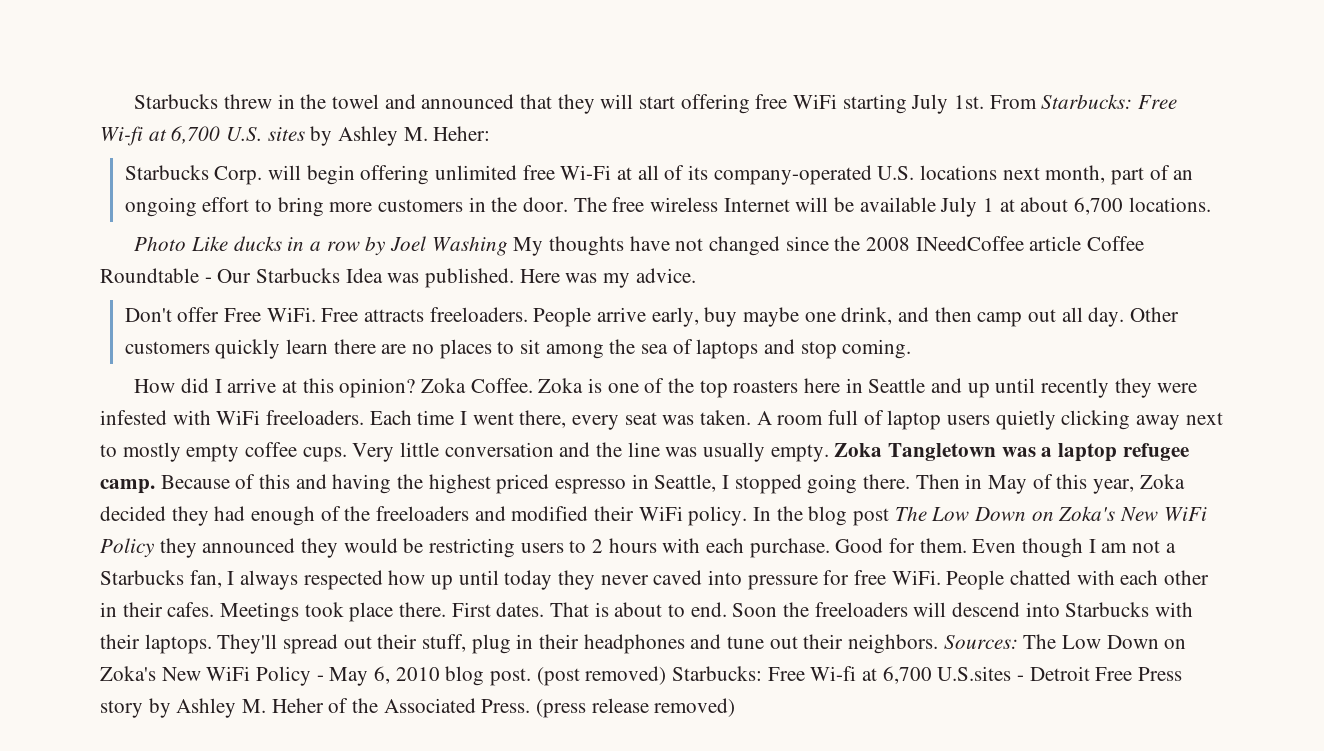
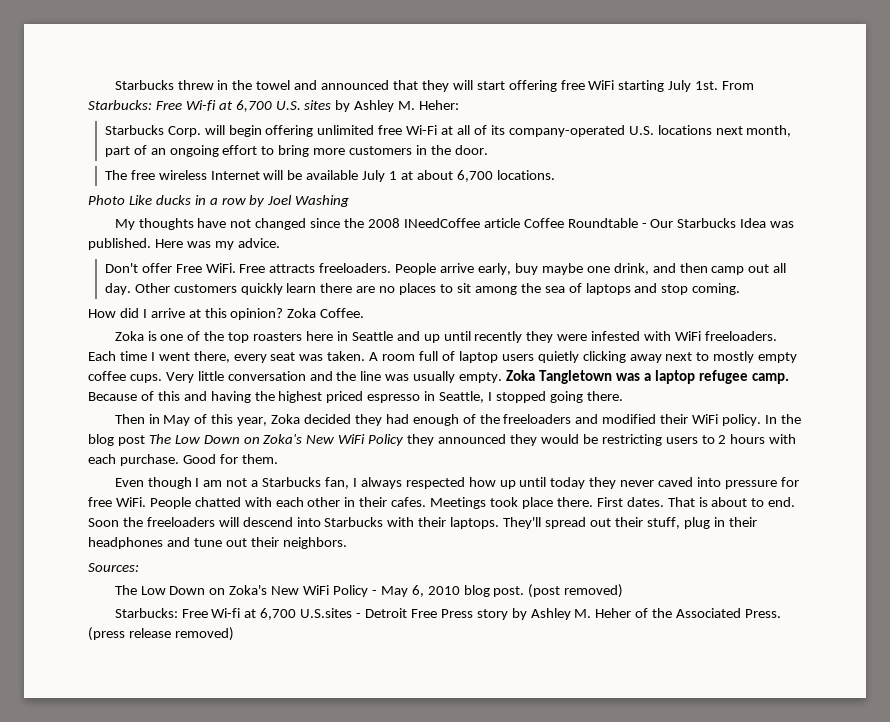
- Starbucks Corp. will begin offering unlimited free Wi-Fi at all of its company-operated U.S. locations next month, part of an ongoing effort to bring more customers in the door. The free wireless Internet will be available July 1 at about 6,700 locations.
+ Starbucks Corp. will begin offering unlimited free Wi-Fi at all of its company-operated U.S. locations next month, part of an ongoing effort to bring more customers in the door.
+ The free wireless Internet will be available July 1 at about 6,700 locations.
- Photo Like ducks in a row by Joel Washing My thoughts have not changed since the 2008 INeedCoffee article Coffee Roundtable - Our Starbucks Idea was published.
+ Photo Like ducks in a row by Joel Washing
+ My thoughts have not changed since the 2008 INeedCoffee article Coffee Roundtable - Our Starbucks Idea was published.
- Zoka Coffee. Zoka is one of the top roasters here in Seattle and up until recently they were infested with WiFi freeloaders.
+ Zoka Coffee.
+ Zoka is one of the top roasters here in Seattle and up until recently they were infested with WiFi freeloaders.
- Because of this and having the highest priced espresso in Seattle, I stopped going there. Then in May of this year, Zoka decided they had enough of the freeloaders and modified their WiFi policy.
+ Because of this and having the highest priced espresso in Seattle, I stopped going there.
+ Then in May of this year, Zoka decided they had enough of the freeloaders and modified their WiFi policy.
- Good for them. Even though I am not a Starbucks fan, I always respected how up until today they never caved into pressure for free WiFi.
+ Good for them.
+ Even though I am not a Starbucks fan, I always respected how up until today they never caved into pressure for free WiFi.
- They'll spread out their stuff, plug in their headphones and tune out their neighbors. Sources: The Low Down on Zoka's New WiFi Policy - May 6, 2010 blog post.
+ They'll spread out their stuff, plug in their headphones and tune out their neighbors.
+ Sources:
+ The Low Down on Zoka's New WiFi Policy - May 6, 2010 blog post.
- (post removed) Starbucks: Free Wi-fi at 6,700 U.S.sites - Detroit Free Press story by Ashley M. Heher of the Associated Press.
+ (post removed)
+ Starbucks: Free Wi-fi at 6,700 U.S.sites - Detroit Free Press story by Ashley M. Heher of the Associated Press.

